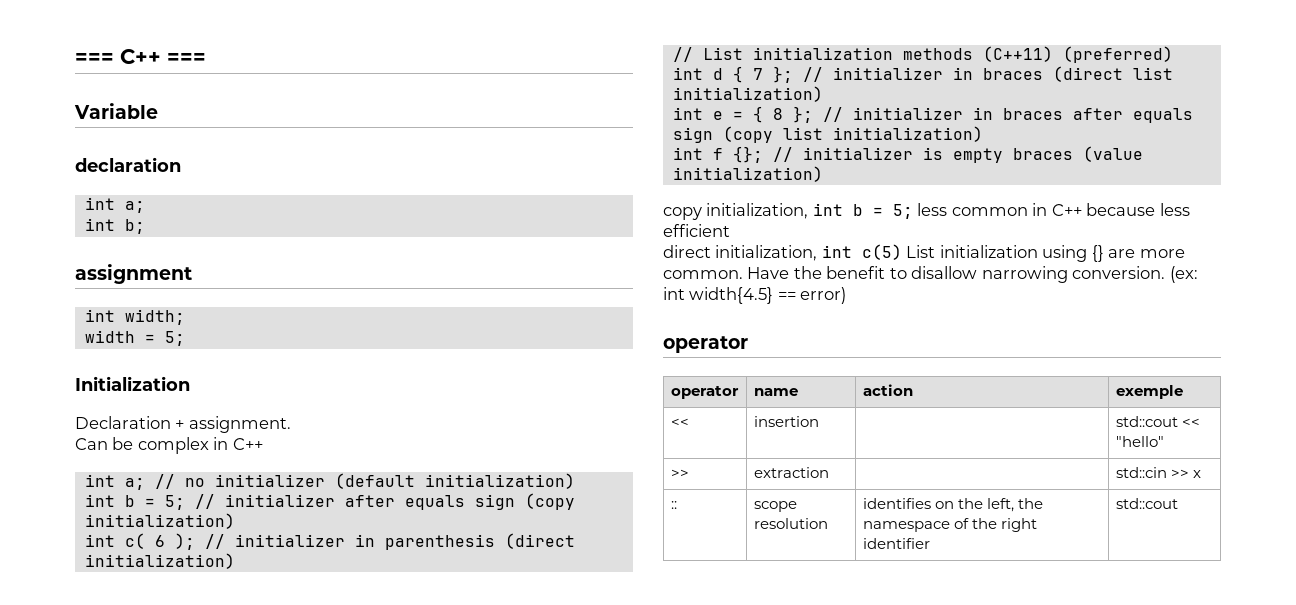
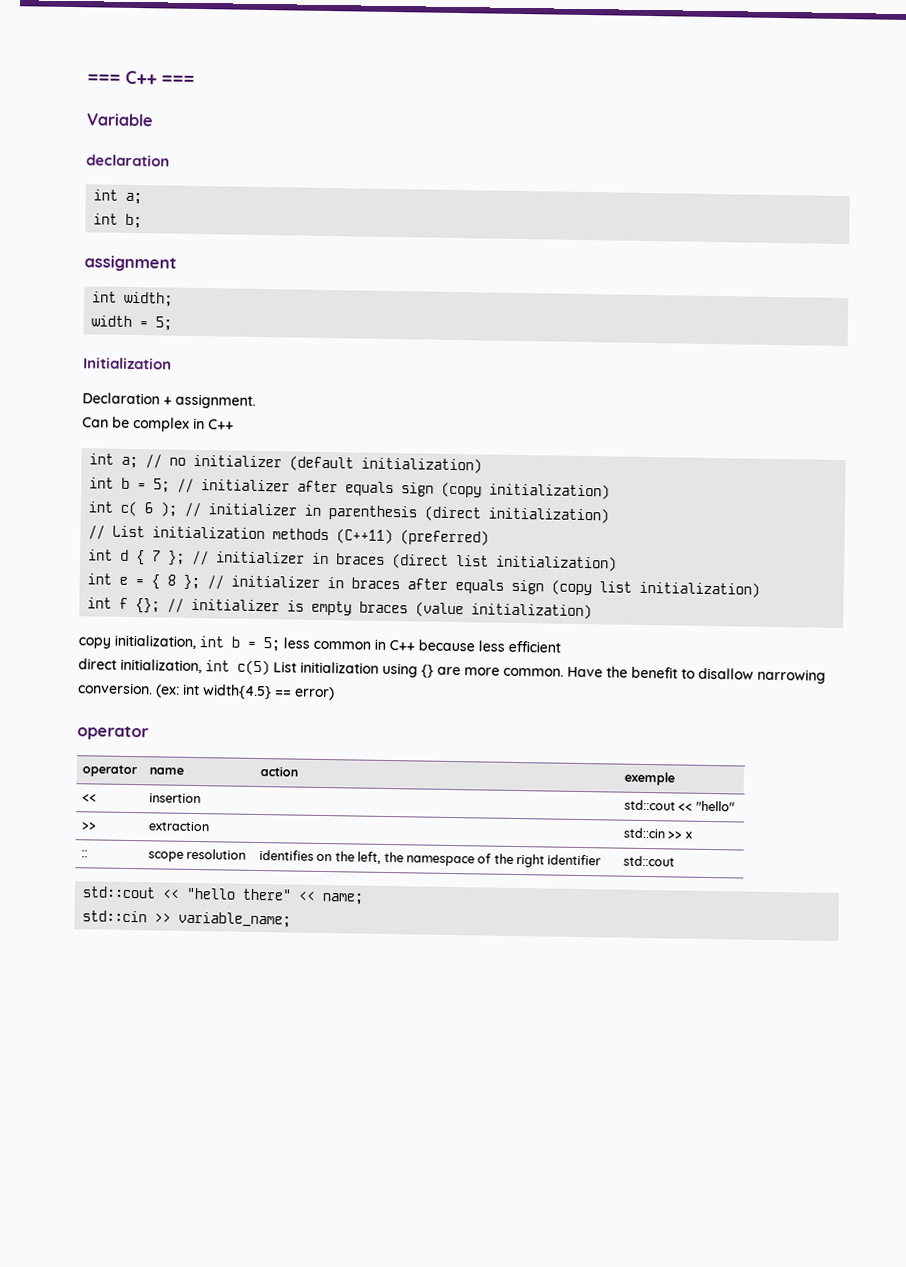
+ std::cout << "hello there" << name;
+ std::cin >> variable_name;

